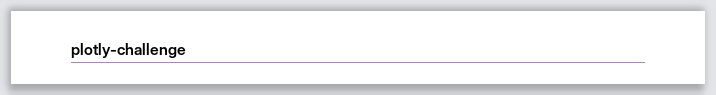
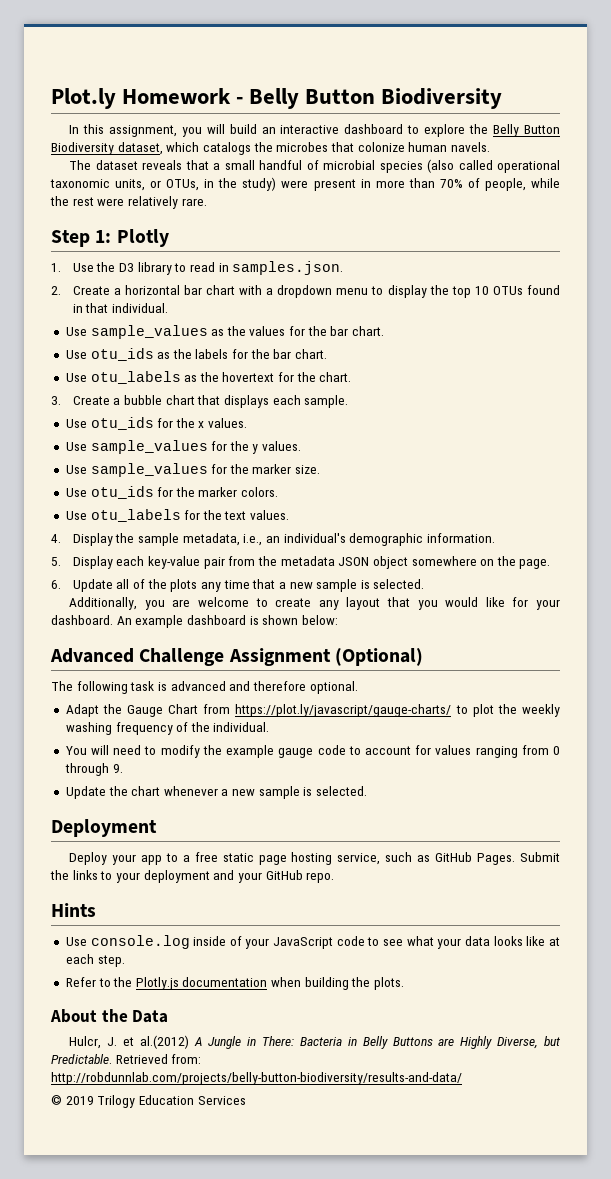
- plotly-challenge
+ Plot.ly Homework - Belly Button Biodiversity
+ In this assignment, you will build an interactive dashboard to explore the Belly Button Biodiversity dataset, which catalogs the microbes that colonize human navels.
+ The dataset reveals that a small handful of microbial species (also called operational taxonomic units, or OTUs, in the study) were present in more than 70% of people, while the rest were relatively rare.
+ Step 1: Plotly
+ 1. Use the D3 library to read in samples.json.
+ 2. Create a horizontal bar chart with a dropdown menu to display the top 10 OTUs found in that individual.
+ Use sample_values as the values for the bar chart.
+ Use otu_ids as the labels for the bar chart.
+ Use otu_labels as the hovertext for the chart.
+ 3. Create a bubble chart that displays each sample.
+ Use otu_ids for the x values.
+ Use sample_values for the y values.
+ Use sample_values for the marker size.
+ Use otu_ids for the marker colors.
+ Use otu_labels for the text values.
+ 4. Display the sample metadata, i.e., an individual's demographic information.
+ 5. Display each key-value pair from the metadata JSON object somewhere on the page.
+ 6. Update all of the plots any time that a new sample is selected.
+ Additionally, you are welcome to create any layout that you would like for your dashboard. An example dashboard is shown below:
+ Advanced Challenge Assignment (Optional)
+ The following task is advanced and therefore optional.
+ Adapt the Gauge Chart from https://plot.ly/javascript/gauge-charts/ to plot the weekly washing frequency of the individual.
+ You will need to modify the example gauge code to account for values ranging from 0 through 9.
+ Update the chart whenever a new sample is selected.
+ Deployment
+ Deploy your app to a free static page hosting service, such as GitHub Pages. Submit the links to your deployment and your GitHub repo.
+ Hints
+ Use console.log inside of your JavaScript code to see what your data looks like at each step.
+ Refer to the Plotly.js documentation when building the plots.
+ About the Data
+ Hulcr, J. et al.(2012) A Jungle in There: Bacteria in Belly Buttons are Highly Diverse, but Predictable. Retrieved from: http://robdunnlab.com/projects/belly-button-biodiversity/results-and-data/
+ © 2019 Trilogy Education Services

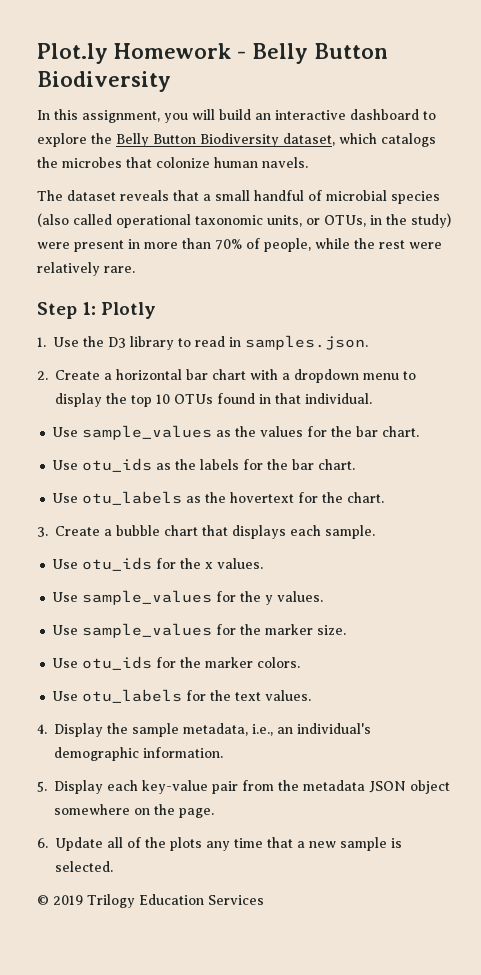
- Additionally, you are welcome to create any layout that you would like for your dashboard. An example dashboard is shown below:
- Advanced Challenge Assignment (Optional)
- The following task is advanced and therefore optional.
- Adapt the Gauge Chart from https://plot.ly/javascript/gauge-charts/ to plot the weekly washing frequency of the individual.
- You will need to modify the example gauge code to account for values ranging from 0 through 9.
- Update the chart whenever a new sample is selected.
- Deployment
- Deploy your app to a free static page hosting service, such as GitHub Pages. Submit the links to your deployment and your GitHub repo.
- Hints
- Use console.log inside of your JavaScript code to see what your data looks like at each step.
- Refer to the Plotly.js documentation when building the plots.
- About the Data
- Hulcr, J. et al.(2012) A Jungle in There: Bacteria in Belly Buttons are Highly Diverse, but Predictable. Retrieved from: http://robdunnlab.com/projects/belly-button-biodiversity/results-and-data/

